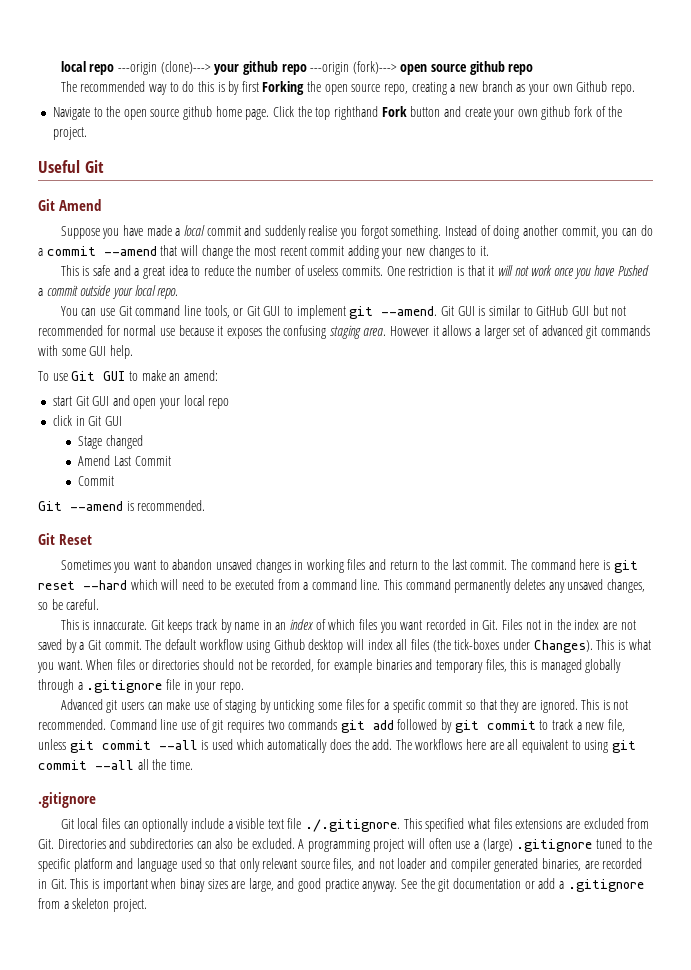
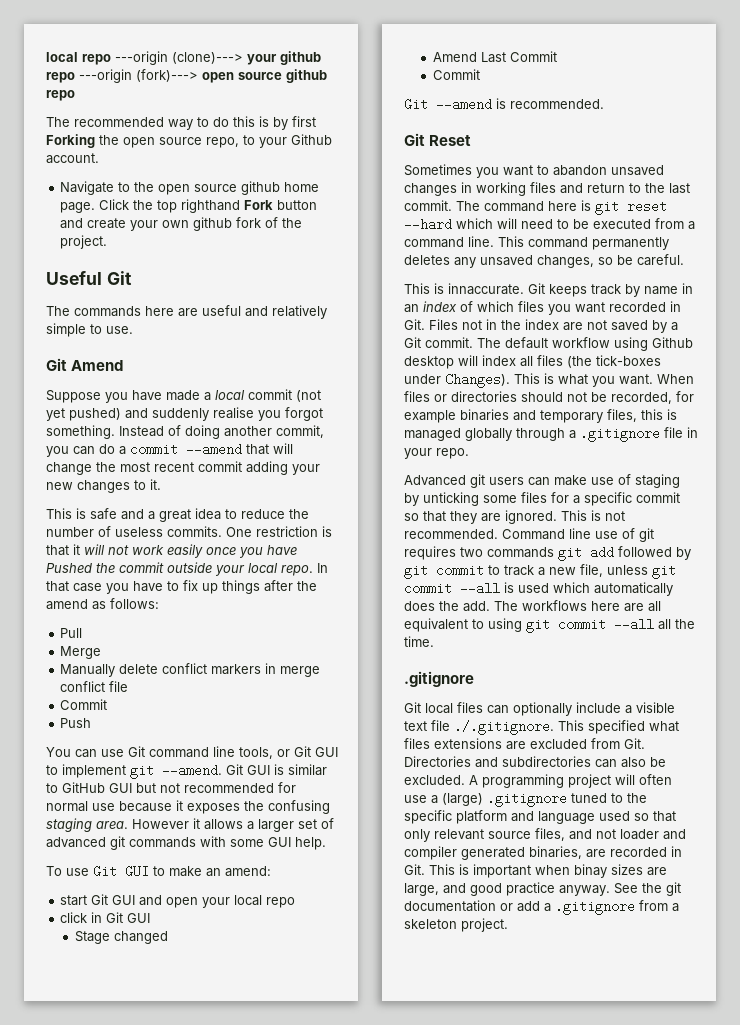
- The recommended way to do this is by first Forking the open source repo, creating a new branch as your own Github repo.
+ The recommended way to do this is by first Forking the open source repo, to your Github account.
+ The commands here are useful and relatively simple to use.
- Suppose you have made a local commit and suddenly realise you forgot something.
+ Suppose you have made a local commit (not yet pushed) and suddenly realise you forgot something.
- One restriction is that it will not work once you have Pushed a commit outside your local repo.
+ One restriction is that it will not work easily once you have Pushed the commit outside your local repo. In that case you have to fix up things after the amend as follows:
+ Pull
+ Merge
+ Manually delete conflict markers in merge conflict file
+ Commit
+ Push

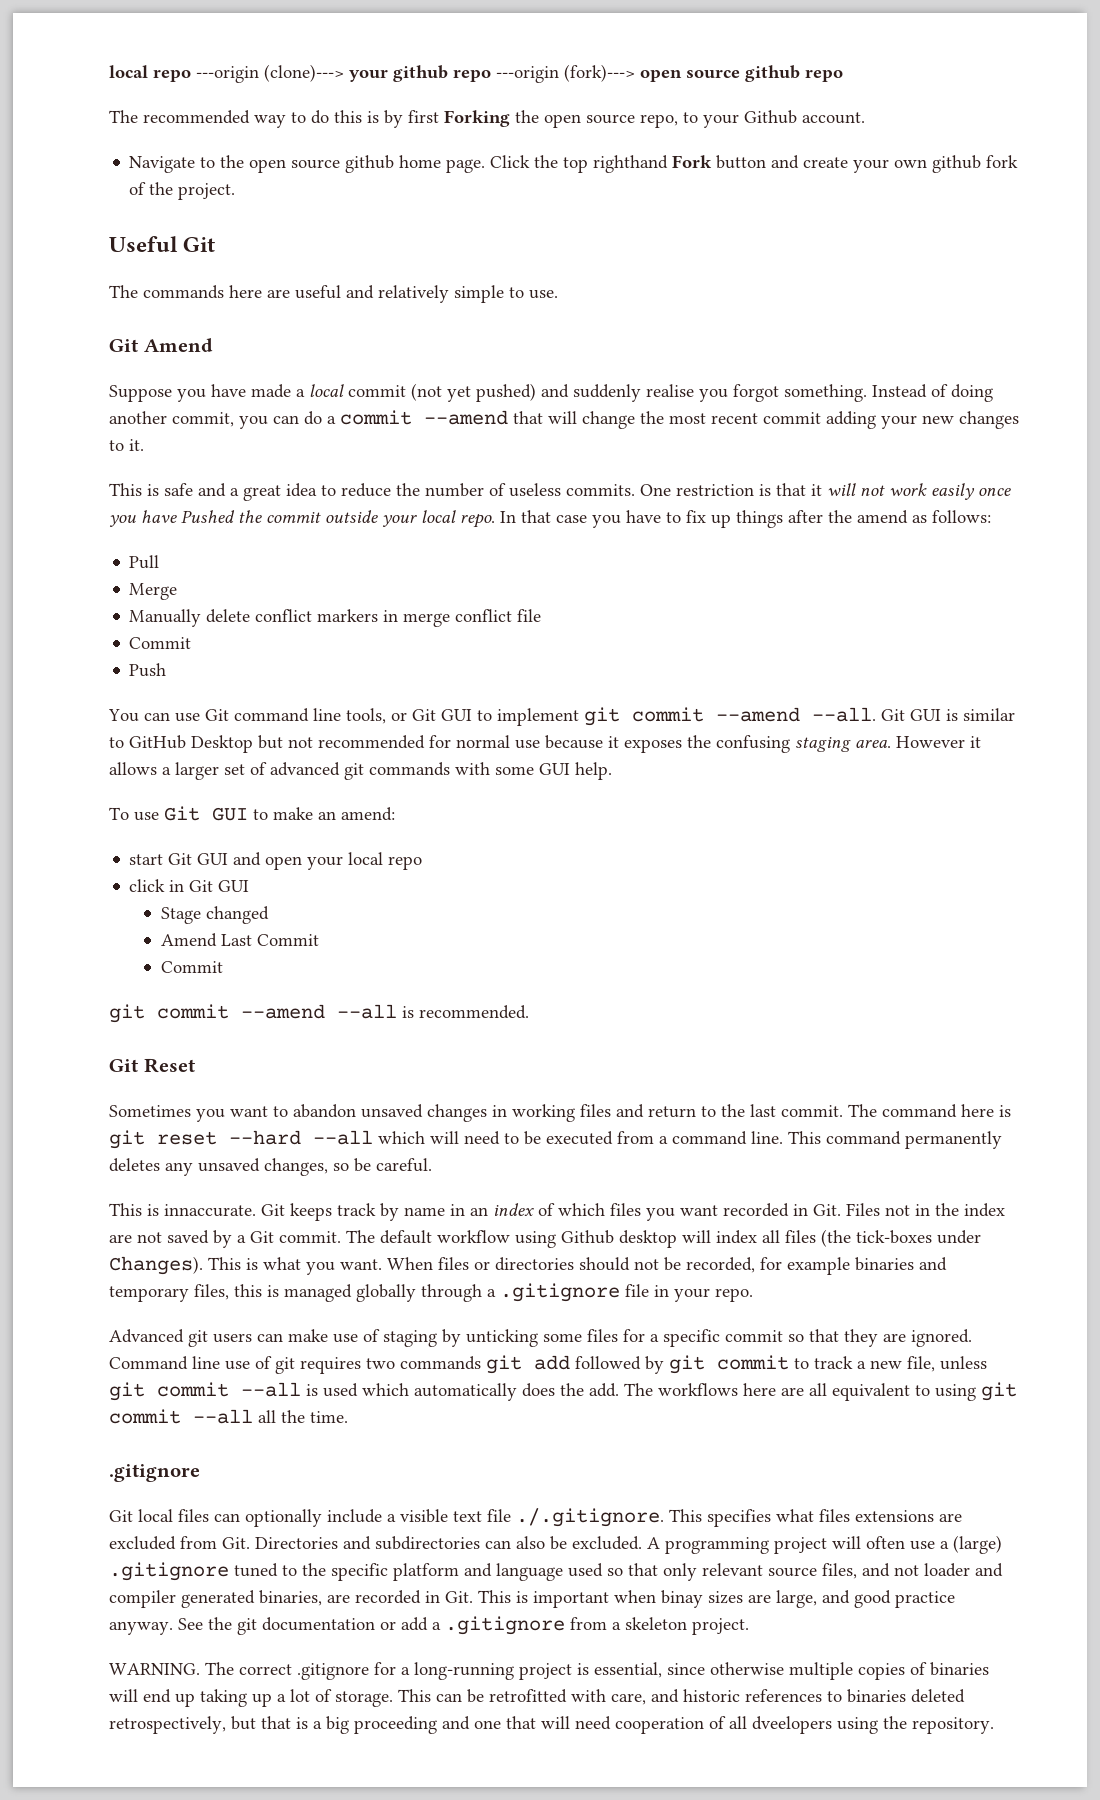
- You can use Git command line tools, or Git GUI to implement git --amend.
+ You can use Git command line tools, or Git GUI to implement git commit --amend --all.
- Git GUI is similar to GitHub GUI but not recommended for normal use because it exposes the confusing staging area.
+ Git GUI is similar to GitHub Desktop but not recommended for normal use because it exposes the confusing staging area.
- Git --amend is recommended.
+ git commit --amend --all is recommended.
- The command here is git reset --hard which will need to be executed from a command line.
+ The command here is git reset --hard --all which will need to be executed from a command line.
- This is not recommended.
- Git local files can optionally include a visible text file ./.gitignore. This specified what files extensions are excluded from Git. Directories and subdirectories can also be excluded.
+ Git local files can optionally include a visible text file ./.gitignore. This specifies what files extensions are excluded from Git. Directories and subdirectories can also be excluded.
+ WARNING. The correct .gitignore for a long-running project is essential, since otherwise multiple copies of binaries will end up taking up a lot of storage. This can be retrofitted with care, and historic references to binaries deleted retrospectively, but that is a big proceeding and one that will need cooperation of all dveelopers using the repository.

